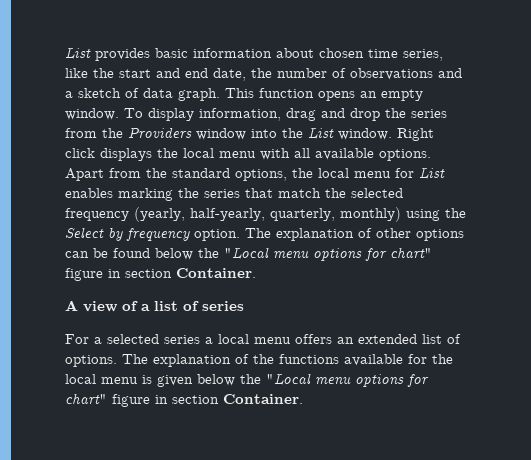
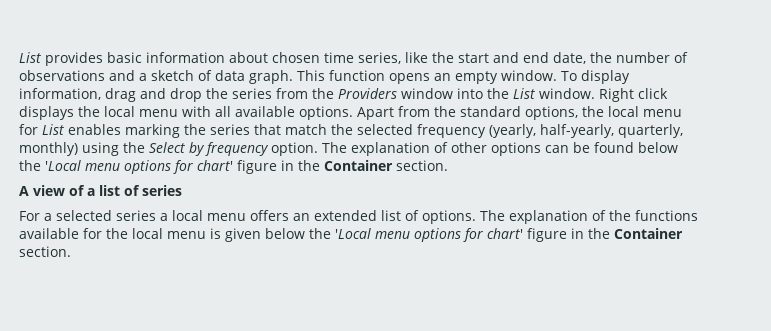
- The explanation of other options can be found below the "Local menu options for chart" figure in section Container.
+ The explanation of other options can be found below the 'Local menu options for chart' figure in the Container section.
- The explanation of the functions available for the local menu is given below the "Local menu options for chart" figure in section Container.
+ The explanation of the functions available for the local menu is given below the 'Local menu options for chart' figure in the Container section.

